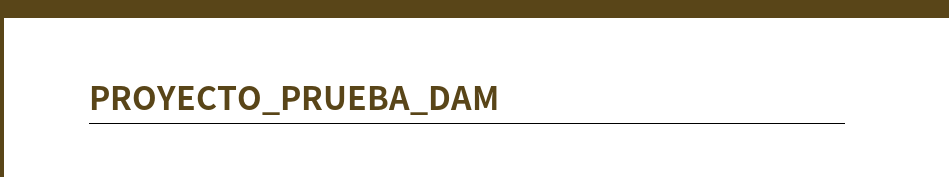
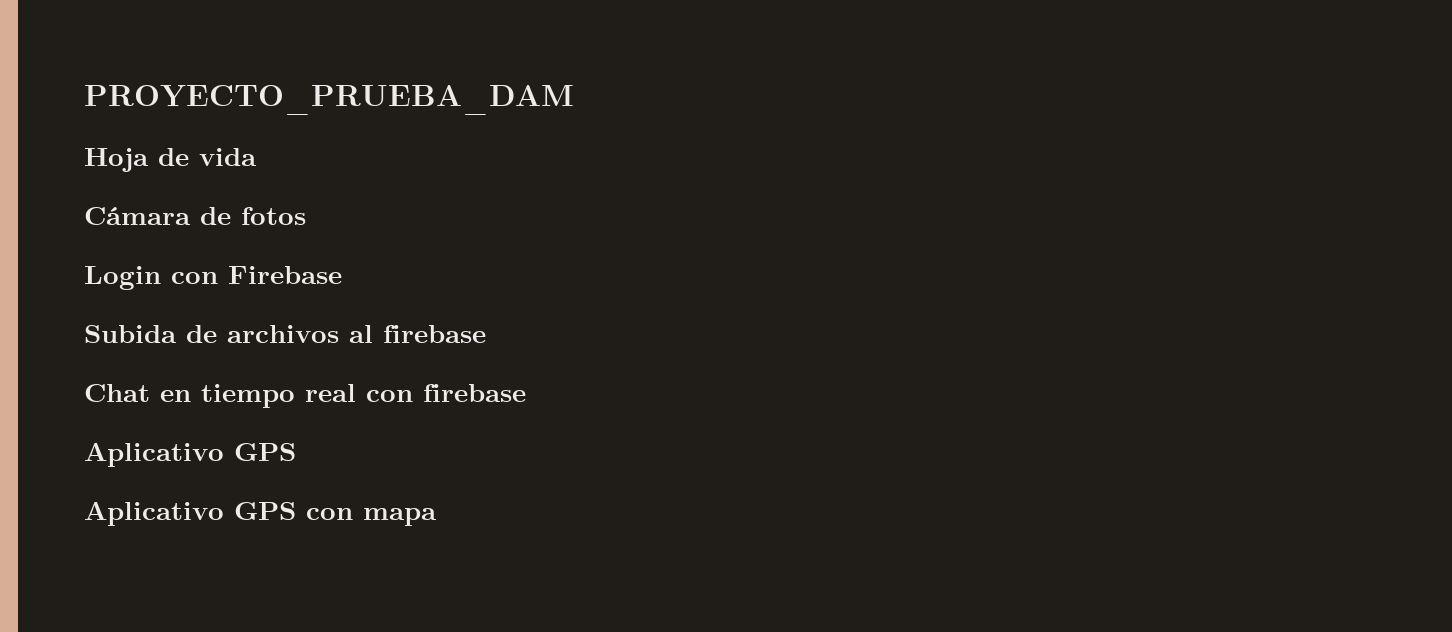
+ Hoja de vida
+ Cámara de fotos
+ Login con Firebase
+ Subida de archivos al firebase
+ Chat en tiempo real con firebase
+ Aplicativo GPS
+ Aplicativo GPS con mapa

